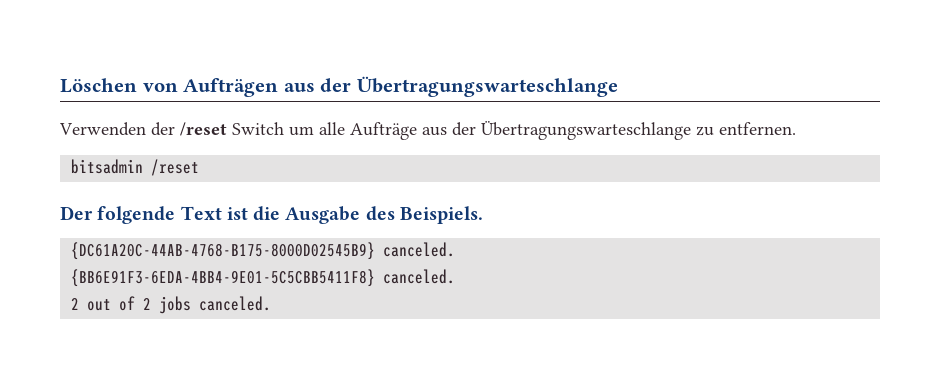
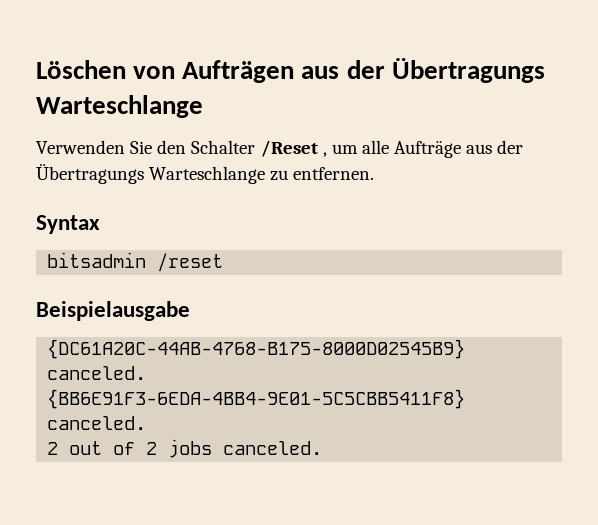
- Löschen von Aufträgen aus der Übertragungswarteschlange
+ Löschen von Aufträgen aus der Übertragungs Warteschlange
- Verwenden der /reset Switch um alle Aufträge aus der Übertragungswarteschlange zu entfernen.
+ Verwenden Sie den Schalter /Reset , um alle Aufträge aus der Übertragungs Warteschlange zu entfernen.
+ Syntax
- Der folgende Text ist die Ausgabe des Beispiels.
+ Beispielausgabe

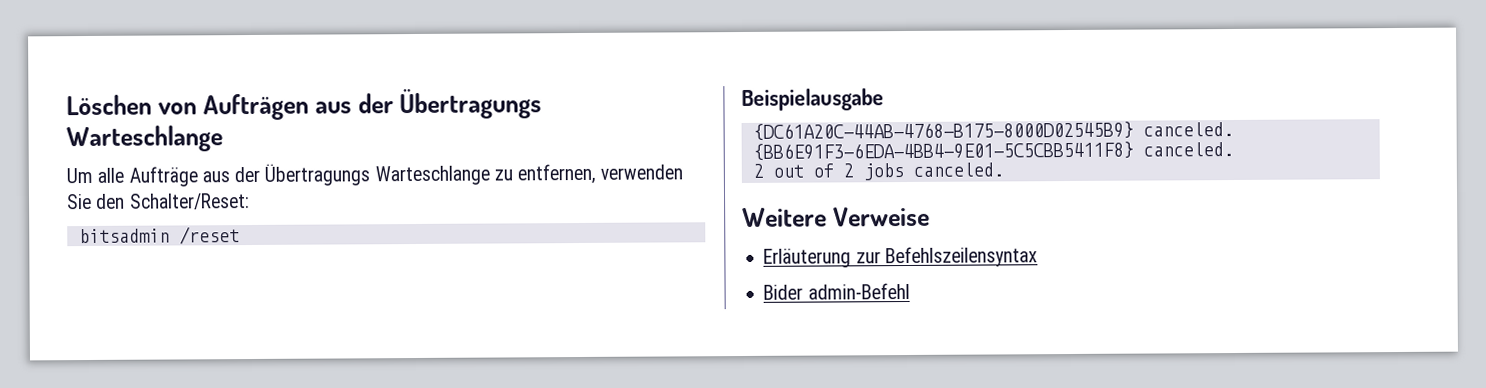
- Verwenden Sie den Schalter /Reset , um alle Aufträge aus der Übertragungs Warteschlange zu entfernen.
- Syntax
+ Um alle Aufträge aus der Übertragungs Warteschlange zu entfernen, verwenden Sie den Schalter/Reset:
+ Weitere Verweise
+ Erläuterung zur Befehlszeilensyntax
+ Bider admin-Befehl

